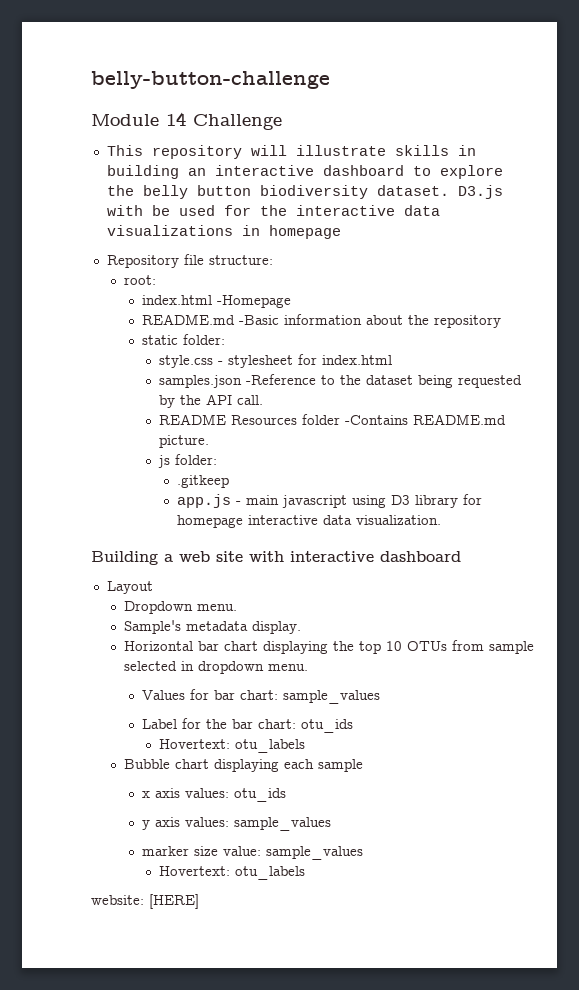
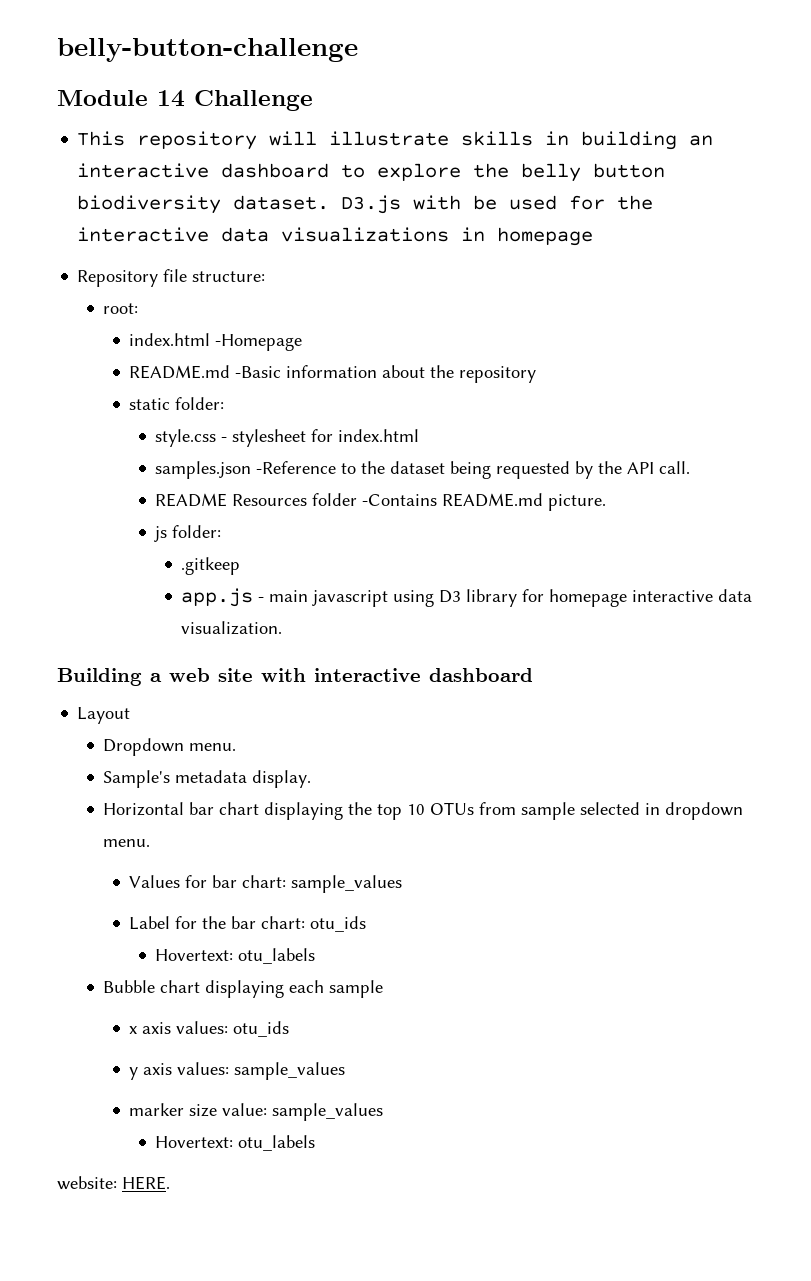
- website: [HERE]
+ website: HERE.

